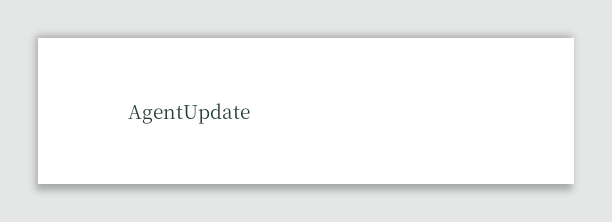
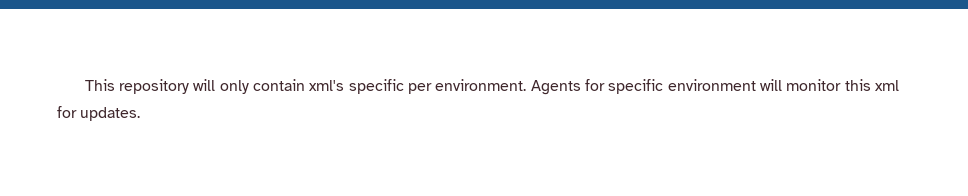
- AgentUpdate
+ This repository will only contain xml's specific per environment. Agents for specific environment will monitor this xml for updates.

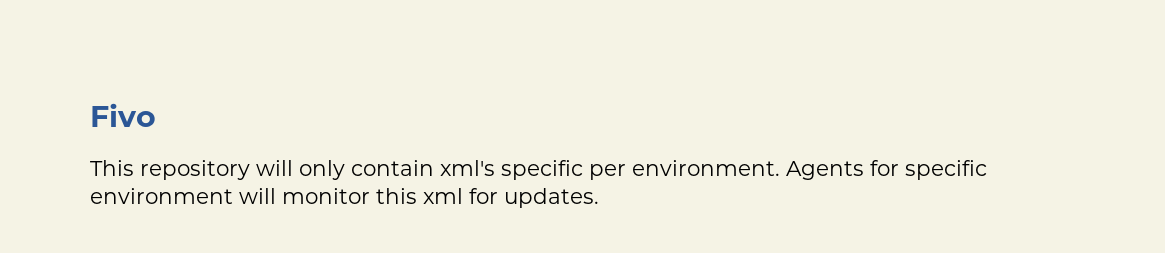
+ Fivo

